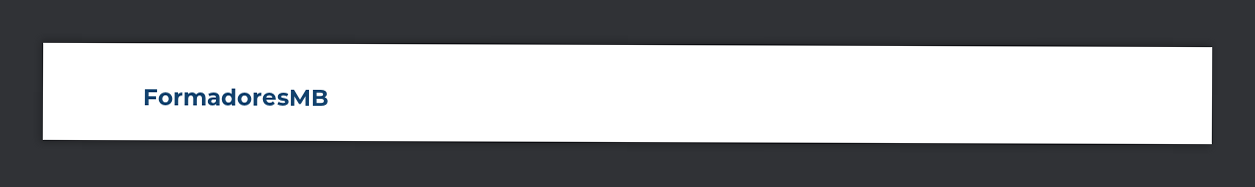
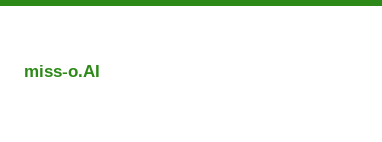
- FormadoresMB
+ miss-o.AI

